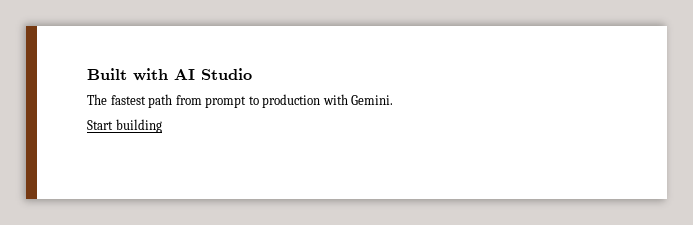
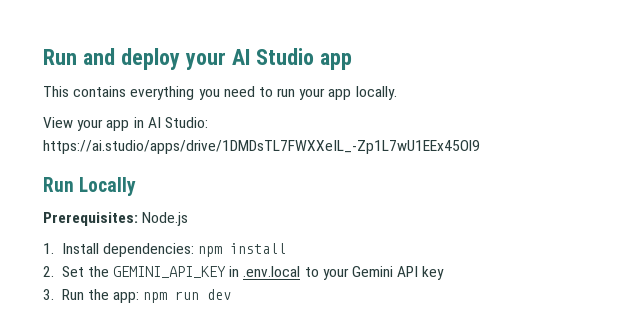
- Built with AI Studio
- The fastest path from prompt to production with Gemini.
- Start building
+ Run and deploy your AI Studio app
+ This contains everything you need to run your app locally.
+ View your app in AI Studio: https://ai.studio/apps/drive/1DMDsTL7FWXXeIL_-Zp1L7wU1EEx45Ol9
+ Run Locally
+ Prerequisites: Node.js
+ 1. Install dependencies: npm install
+ 2. Set the GEMINI_API_KEY in .env.local to your Gemini API key
+ 3. Run the app: npm run dev

